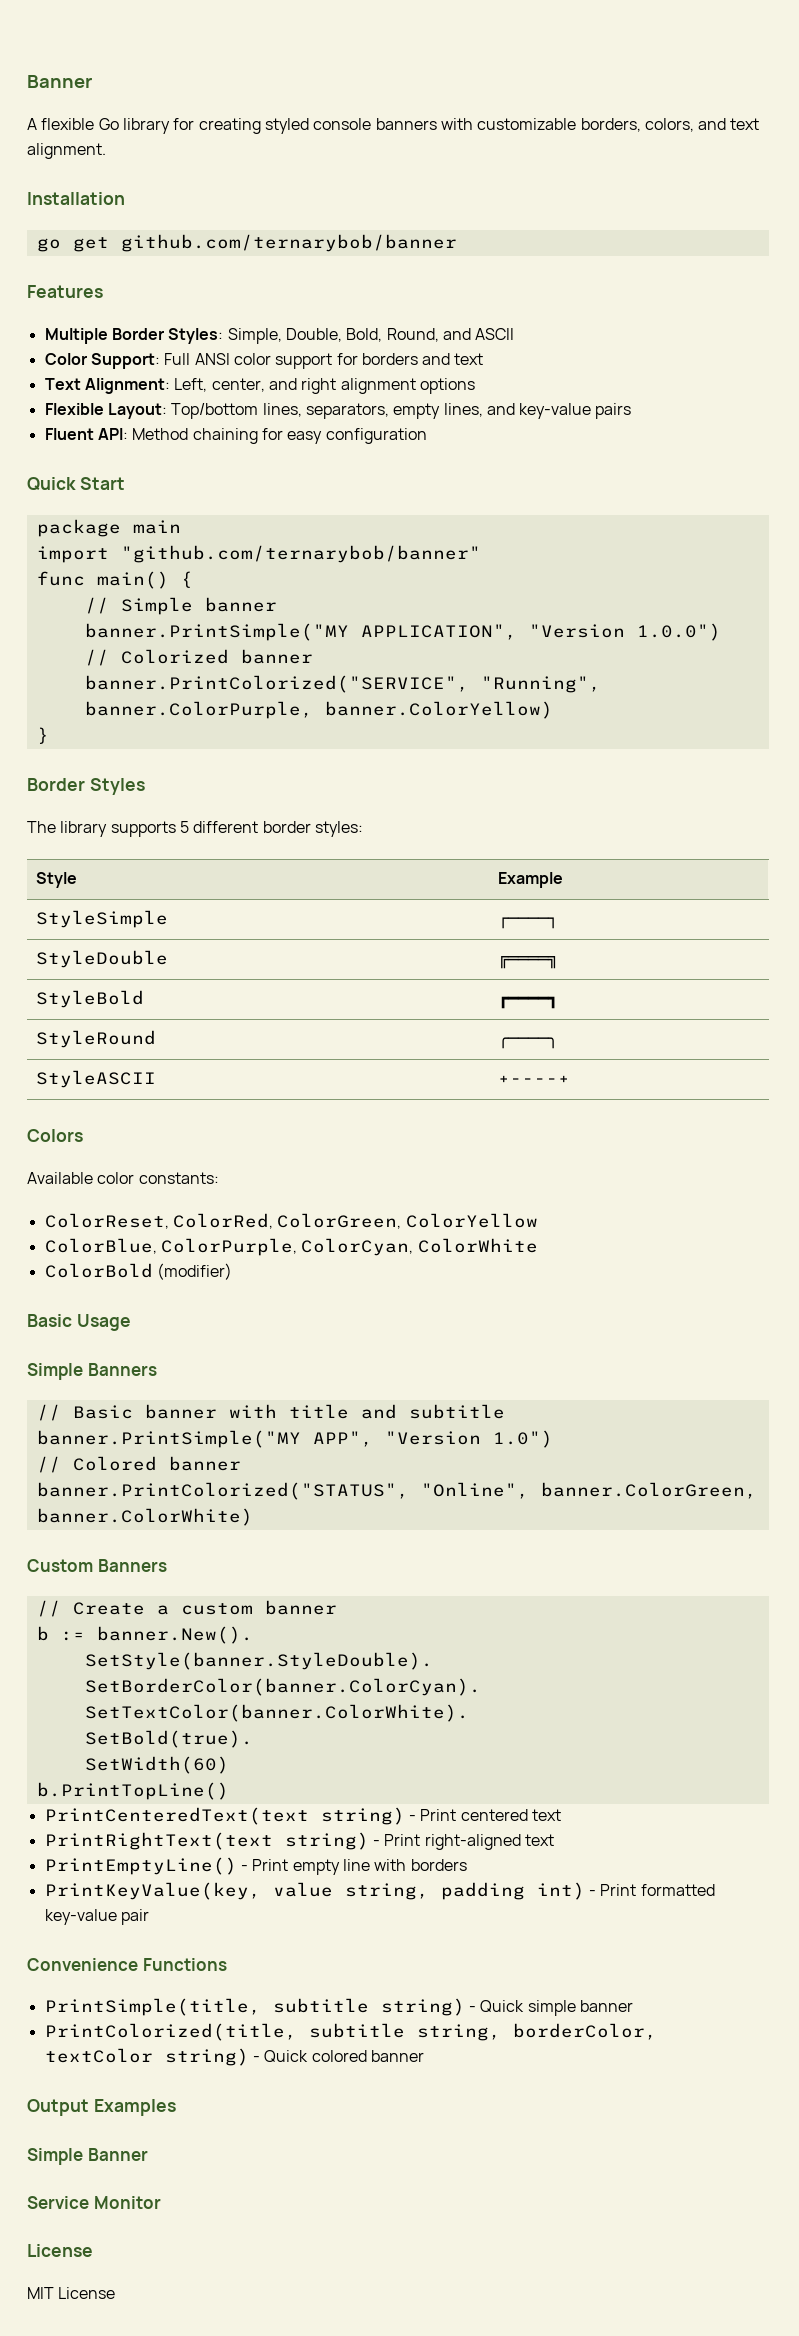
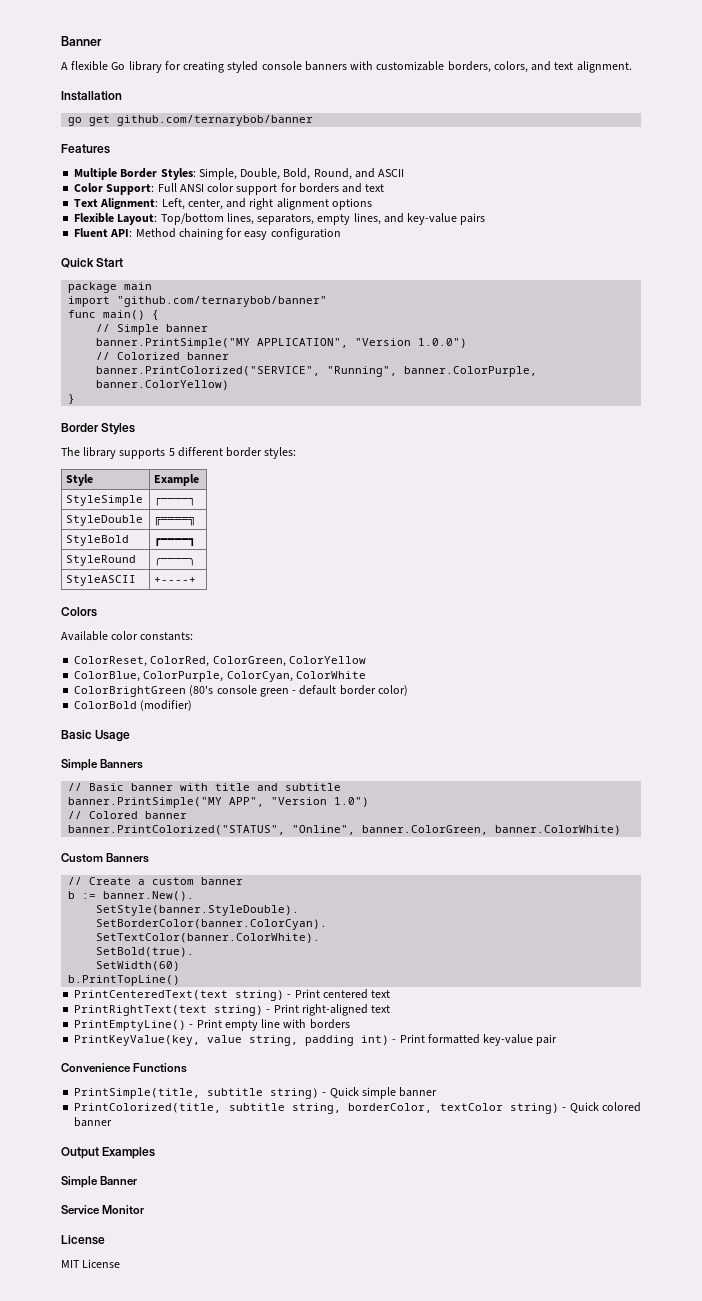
+ ColorBrightGreen (80's console green - default border color)

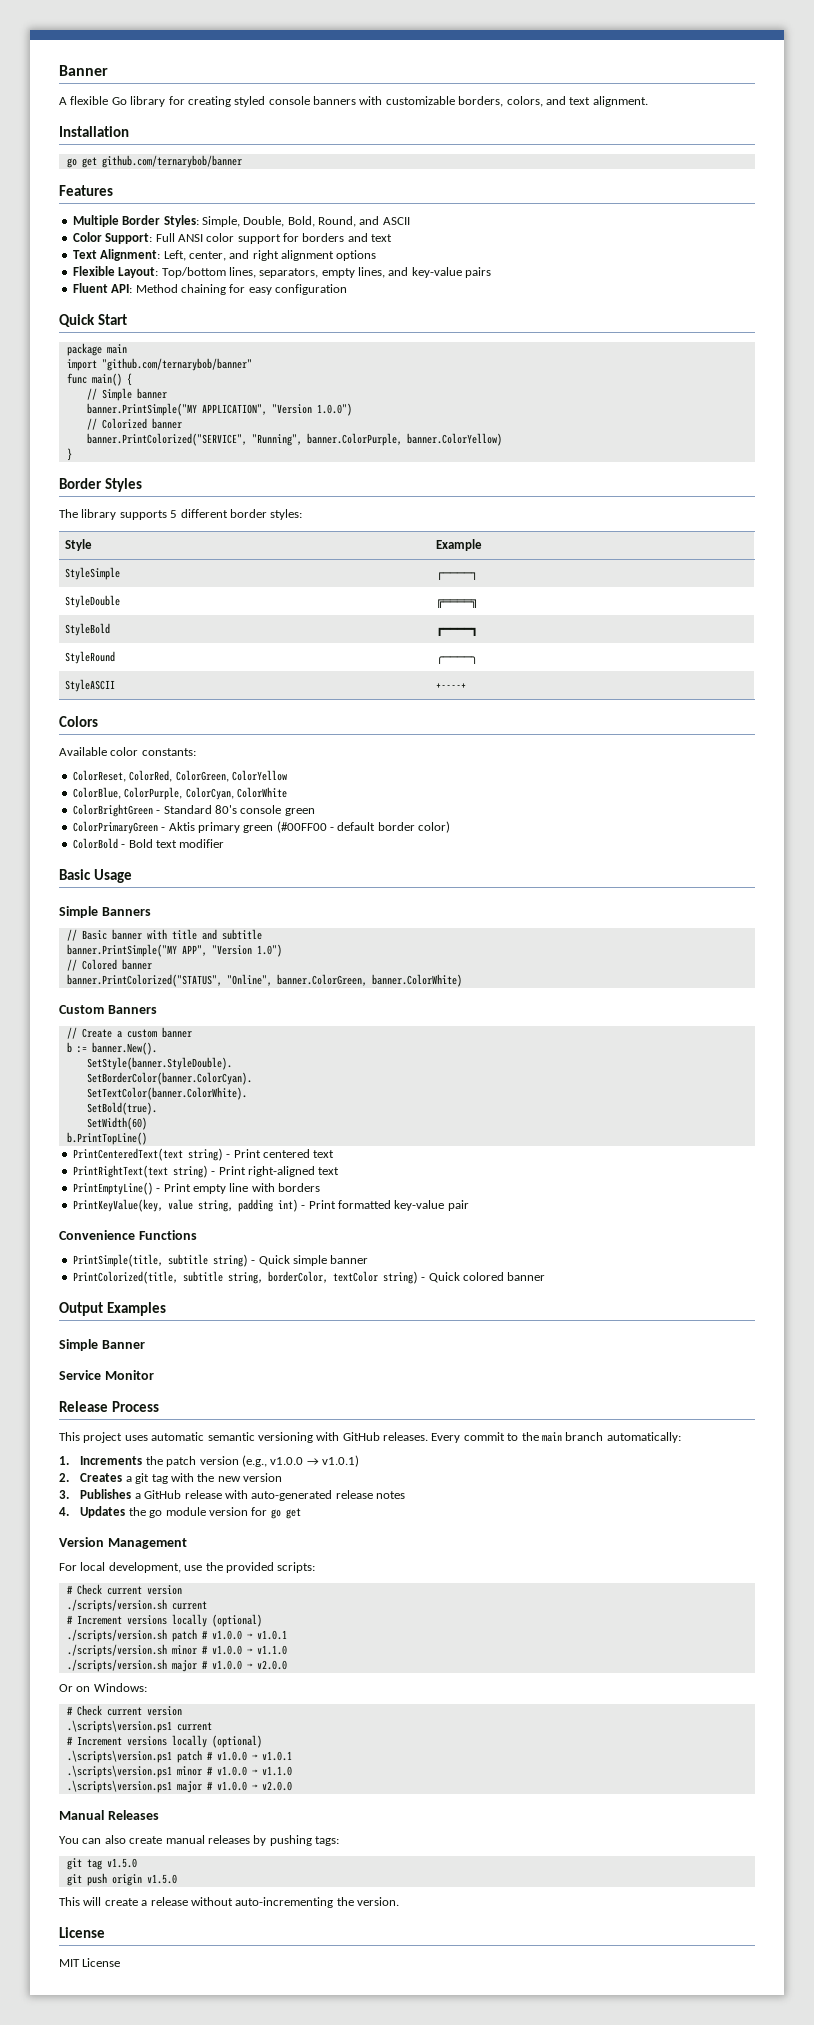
- ColorBrightGreen (80's console green - default border color)
+ ColorBrightGreen - Standard 80's console green
+ ColorPrimaryGreen - Aktis primary green (#00FF00 - default border color)
- ColorBold (modifier)
+ ColorBold - Bold text modifier
+ Release Process
+ This project uses automatic semantic versioning with GitHub releases. Every commit to the main branch automatically:
+ 1. Increments the patch version (e.g., v1.0.0 → v1.0.1)
+ 2. Creates a git tag with the new version
+ 3. Publishes a GitHub release with auto-generated release notes
+ 4. Updates the go module version for go get
+ Version Management
+ For local development, use the provided scripts:
+ # Check current version
+ ./scripts/version.sh current
+ # Increment versions locally (optional)
+ ./scripts/version.sh patch # v1.0.0 → v1.0.1
+ ./scripts/version.sh minor # v1.0.0 → v1.1.0
+ ./scripts/version.sh major # v1.0.0 → v2.0.0
+ Or on Windows:
+ # Check current version
+ .\scripts\version.ps1 current
+ # Increment versions locally (optional)
+ .\scripts\version.ps1 patch # v1.0.0 → v1.0.1
+ .\scripts\version.ps1 minor # v1.0.0 → v1.1.0
+ .\scripts\version.ps1 major # v1.0.0 → v2.0.0
+ Manual Releases
+ You can also create manual releases by pushing tags:
+ git tag v1.5.0
+ git push origin v1.5.0
+ This will create a release without auto-incrementing the version.

